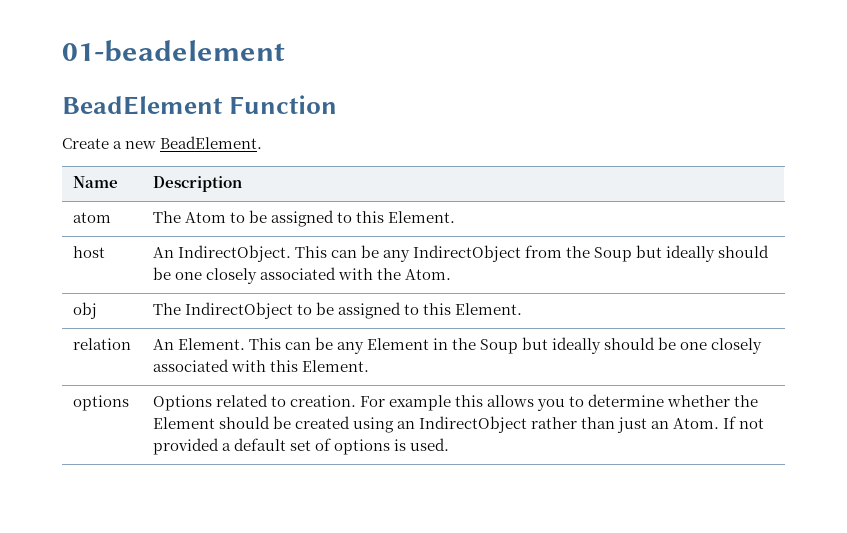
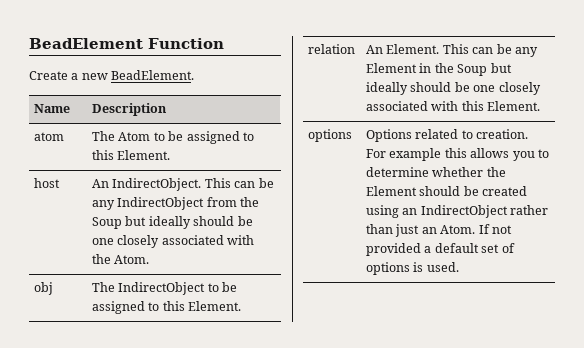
- 01-beadelement

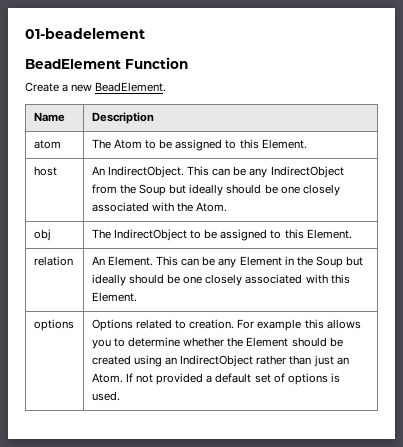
+ 01-beadelement

